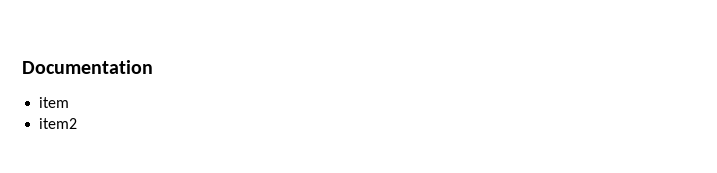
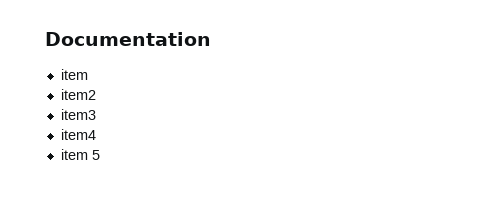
+ item3
+ item4
+ item 5

